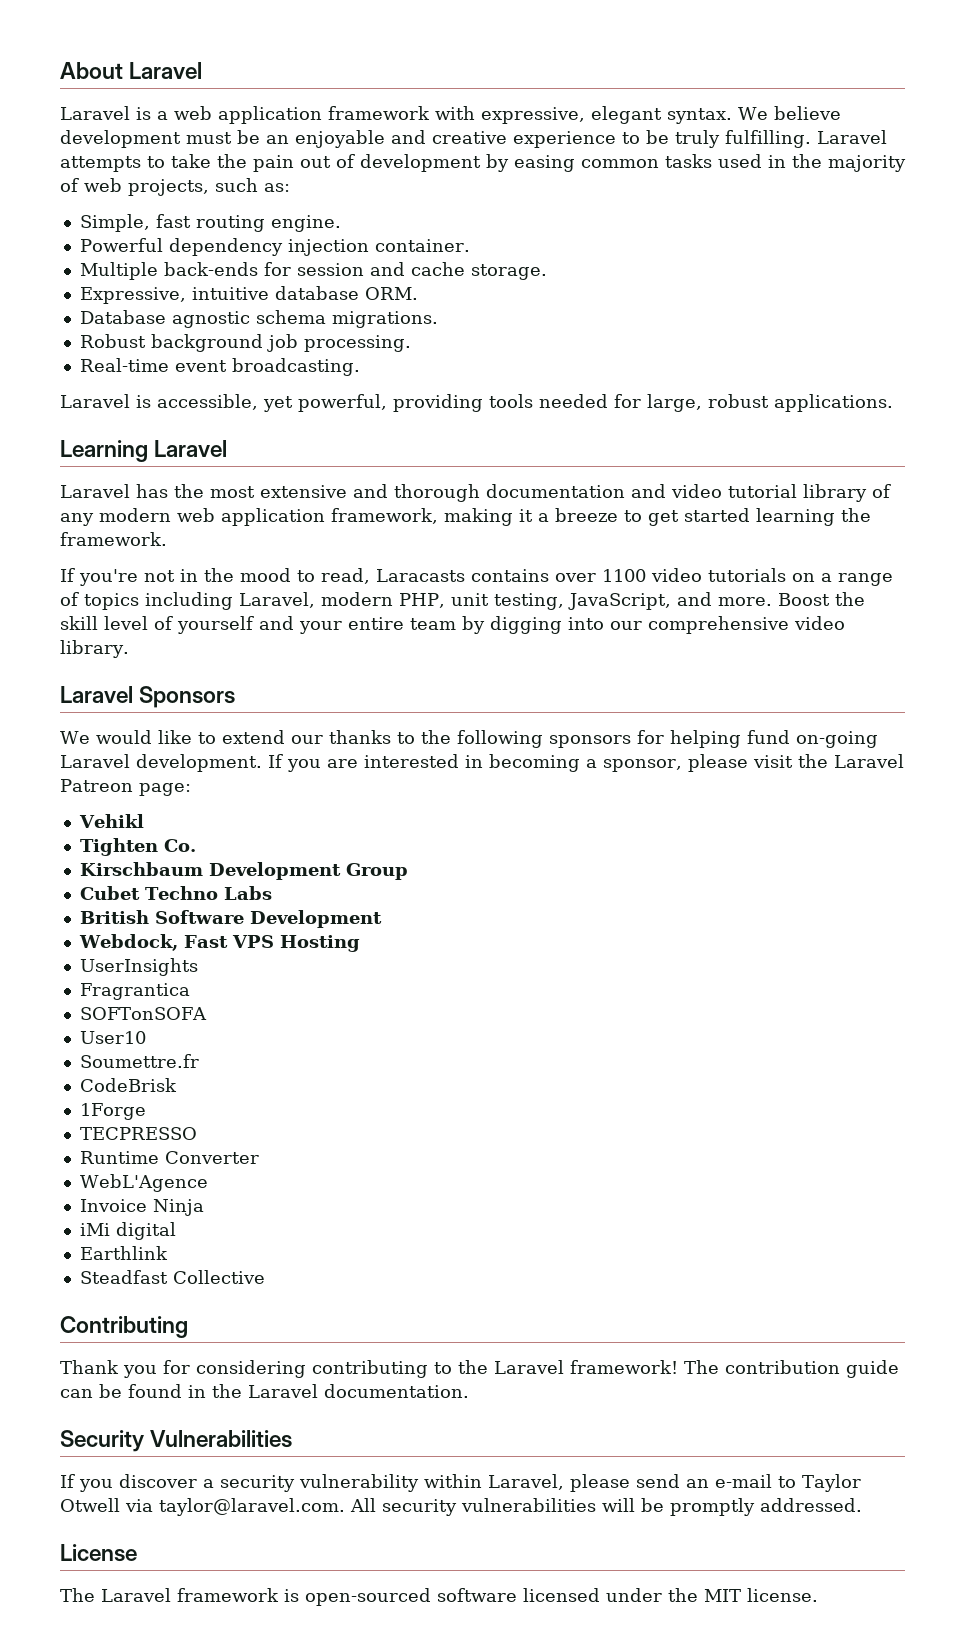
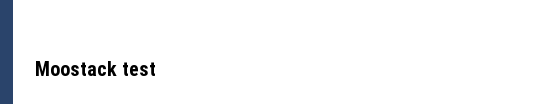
- About Laravel
- Laravel is a web application framework with expressive, elegant syntax. We believe development must be an enjoyable and creative experience to be truly fulfilling. Laravel attempts to take the pain out of development by easing common tasks used in the majority of web projects, such as:
- Simple, fast routing engine.
- Powerful dependency injection container.
- Multiple back-ends for session and cache storage.
- Expressive, intuitive database ORM.
- Database agnostic schema migrations.
- Robust background job processing.
- Real-time event broadcasting.
- Laravel is accessible, yet powerful, providing tools needed for large, robust applications.
- Learning Laravel
- Laravel has the most extensive and thorough documentation and video tutorial library of any modern web application framework, making it a breeze to get started learning the framework.
- If you're not in the mood to read, Laracasts contains over 1100 video tutorials on a range of topics including Laravel, modern PHP, unit testing, JavaScript, and more. Boost the skill level of yourself and your entire team by digging into our comprehensive video library.
- Laravel Sponsors
- We would like to extend our thanks to the following sponsors for helping fund on-going Laravel development. If you are interested in becoming a sponsor, please visit the Laravel Patreon page:
- Vehikl
- Tighten Co.
- Kirschbaum Development Group
- Cubet Techno Labs
- British Software Development
- Webdock, Fast VPS Hosting
- UserInsights
- Fragrantica
- SOFTonSOFA
- User10
- Soumettre.fr
- CodeBrisk
- 1Forge
- TECPRESSO
- Runtime Converter
- WebL'Agence
- Invoice Ninja
- iMi digital
- Earthlink
- Steadfast Collective
- Contributing
- Thank you for considering contributing to the Laravel framework! The contribution guide can be found in the Laravel documentation.
- Security Vulnerabilities
- If you discover a security vulnerability within Laravel, please send an e-mail to Taylor Otwell via taylor@laravel.com. All security vulnerabilities will be promptly addressed.
- License
- The Laravel framework is open-sourced software licensed under the MIT license.
+ Moostack test

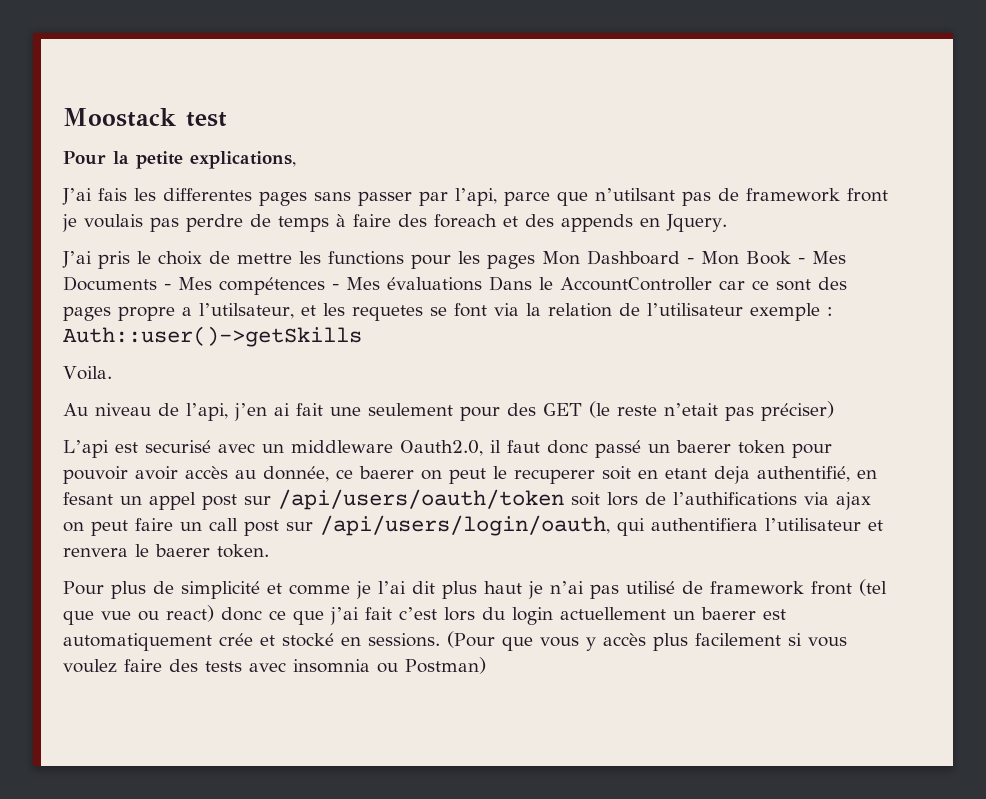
+ Pour la petite explications,
+ J’ai fais les differentes pages sans passer par l’api, parce que n’utilsant pas de framework front je voulais pas perdre de temps à faire des foreach et des appends en Jquery.
+ J’ai pris le choix de mettre les functions pour les pages Mon Dashboard - Mon Book - Mes Documents - Mes compétences - Mes évaluations Dans le AccountController car ce sont des pages propre a l’utilsateur, et les requetes se font via la relation de l’utilisateur exemple : Auth::user()->getSkills
+ Voila.
+ Au niveau de l’api, j’en ai fait une seulement pour des GET (le reste n’etait pas préciser)
+ L’api est securisé avec un middleware Oauth2.0, il faut donc passé un baerer token pour pouvoir avoir accès au donnée, ce baerer on peut le recuperer soit en etant deja authentifié, en fesant un appel post sur /api/users/oauth/token soit lors de l’authifications via ajax on peut faire un call post sur /api/users/login/oauth, qui authentifiera l’utilisateur et renvera le baerer token.
+ Pour plus de simplicité et comme je l’ai dit plus haut je n’ai pas utilisé de framework front (tel que vue ou react) donc ce que j’ai fait c’est lors du login actuellement un baerer est automatiquement crée et stocké en sessions. (Pour que vous y accès plus facilement si vous voulez faire des tests avec insomnia ou Postman)

